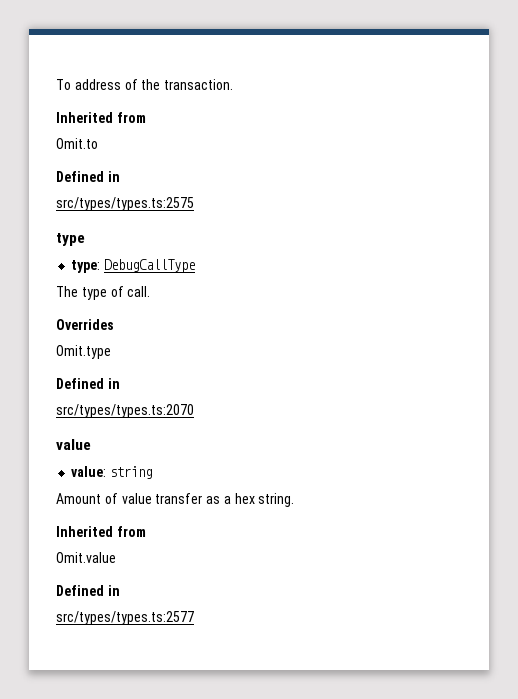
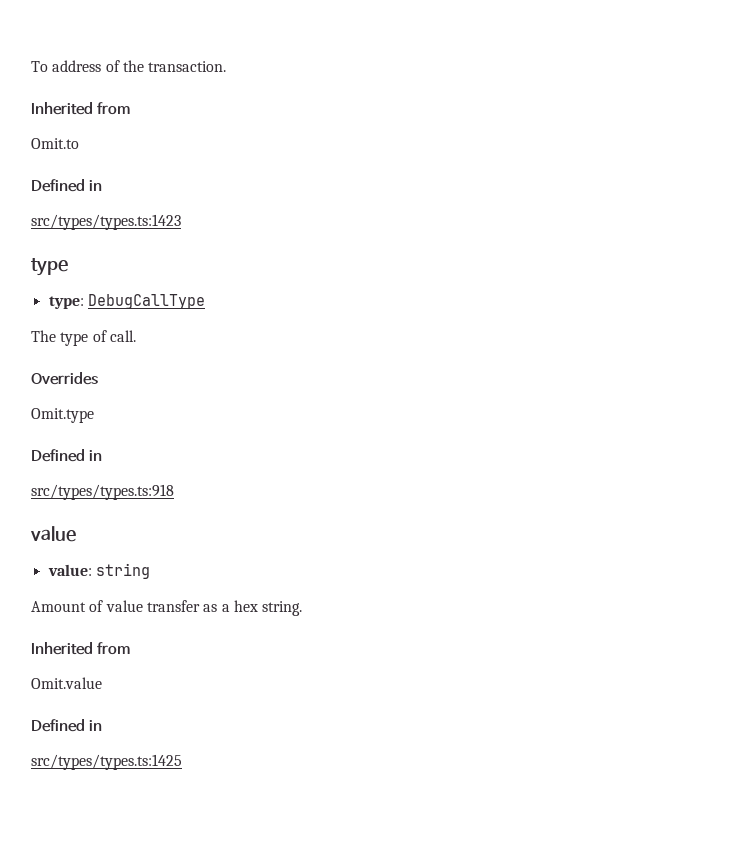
- src/types/types.ts:2575
+ src/types/types.ts:1423
- src/types/types.ts:2070
+ src/types/types.ts:918
- src/types/types.ts:2577
+ src/types/types.ts:1425

